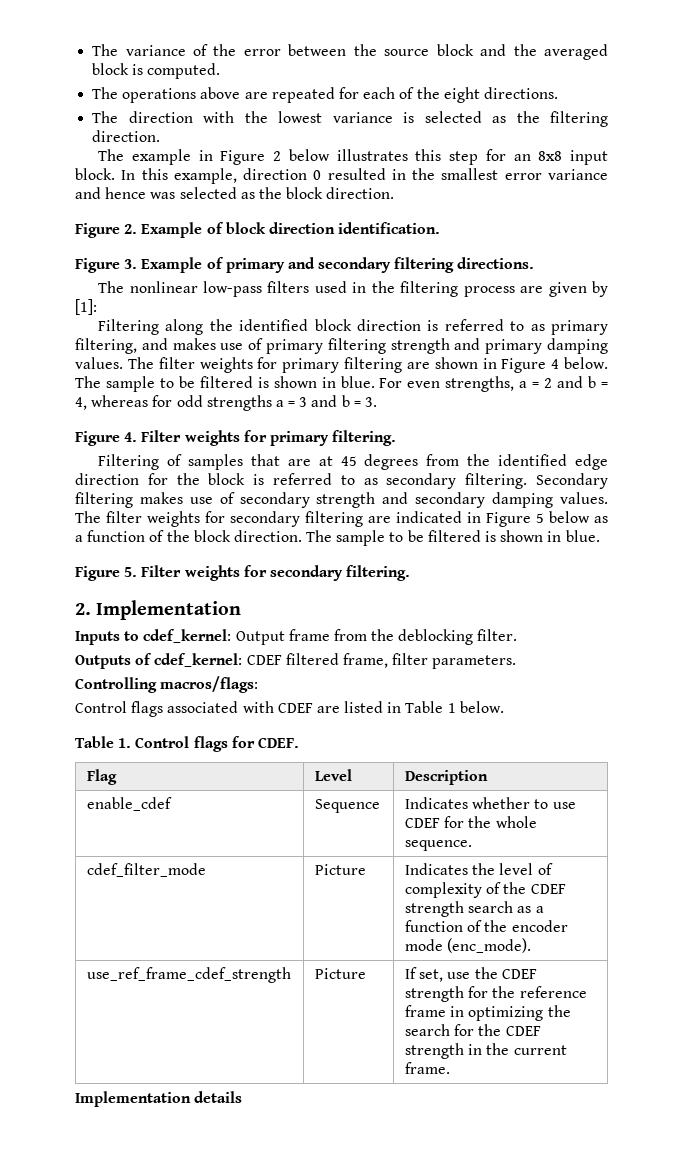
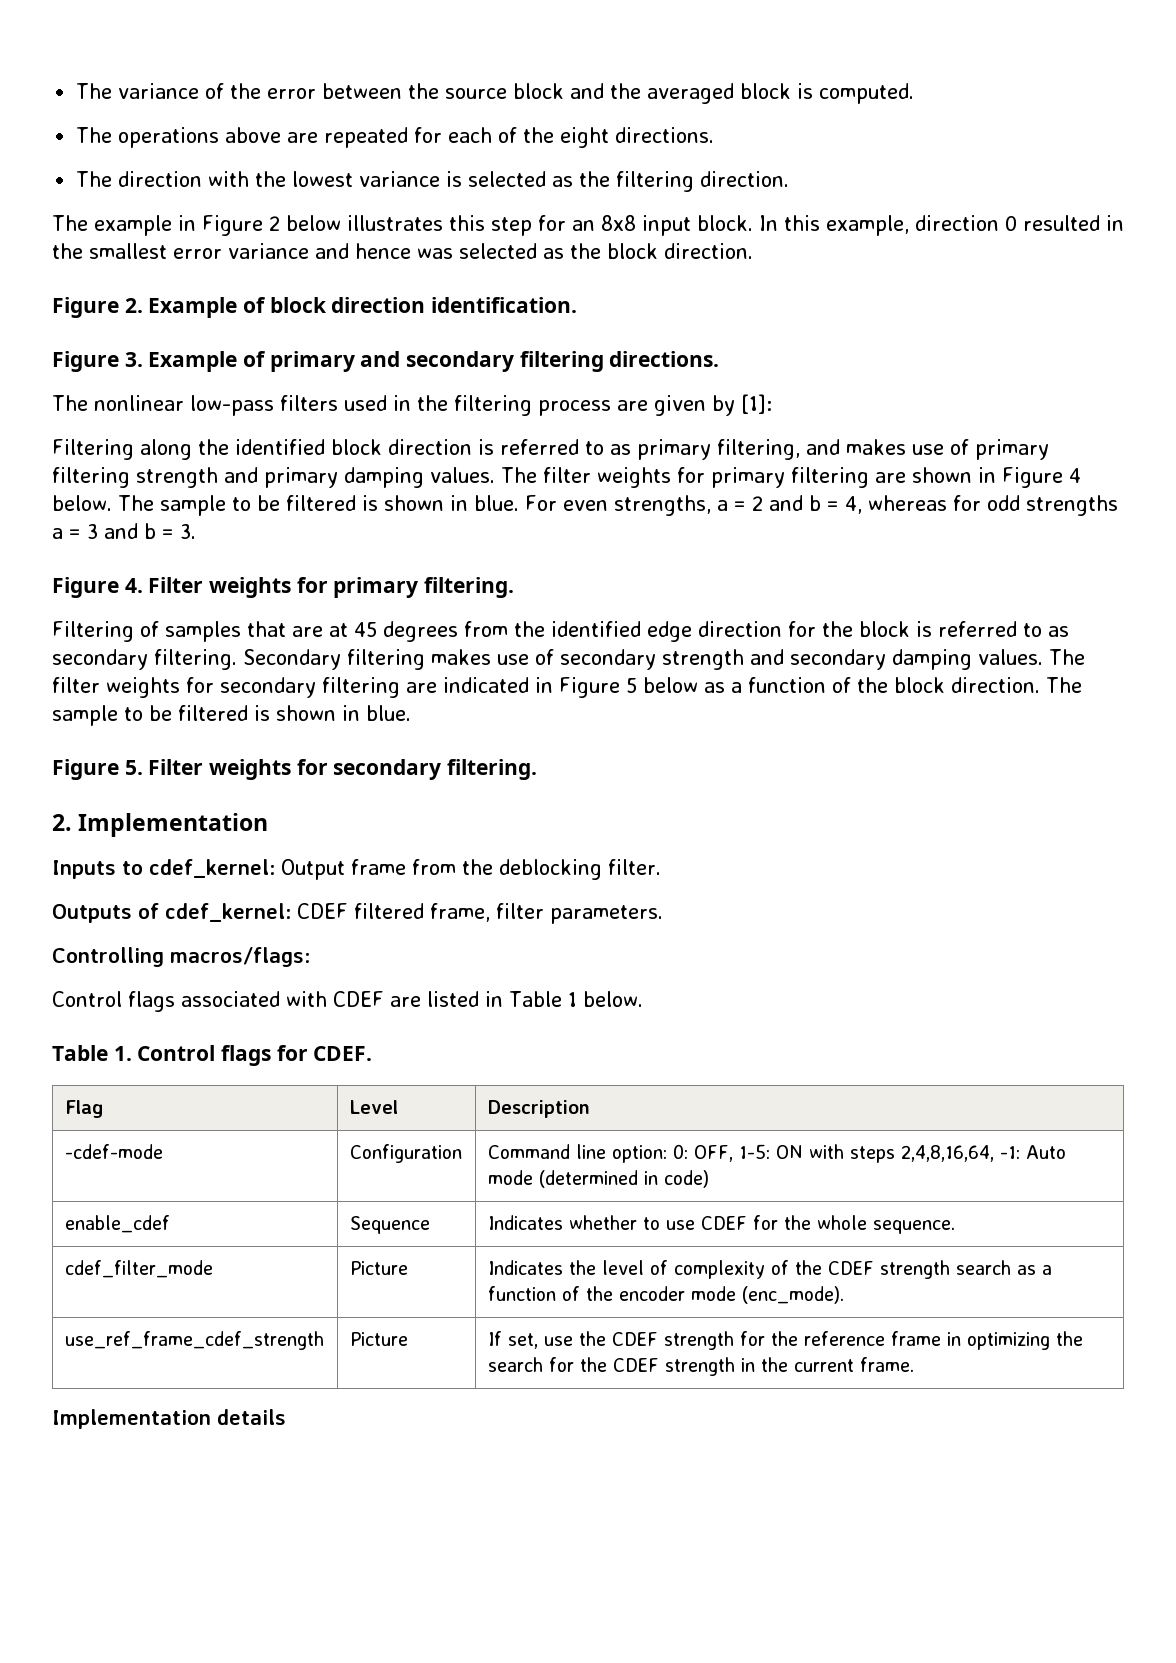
+ -cdef-mode | Configuration | Command line option: 0: OFF, 1-5: ON with steps 2,4,8,16,64, -1: Auto mode (determined in code)

